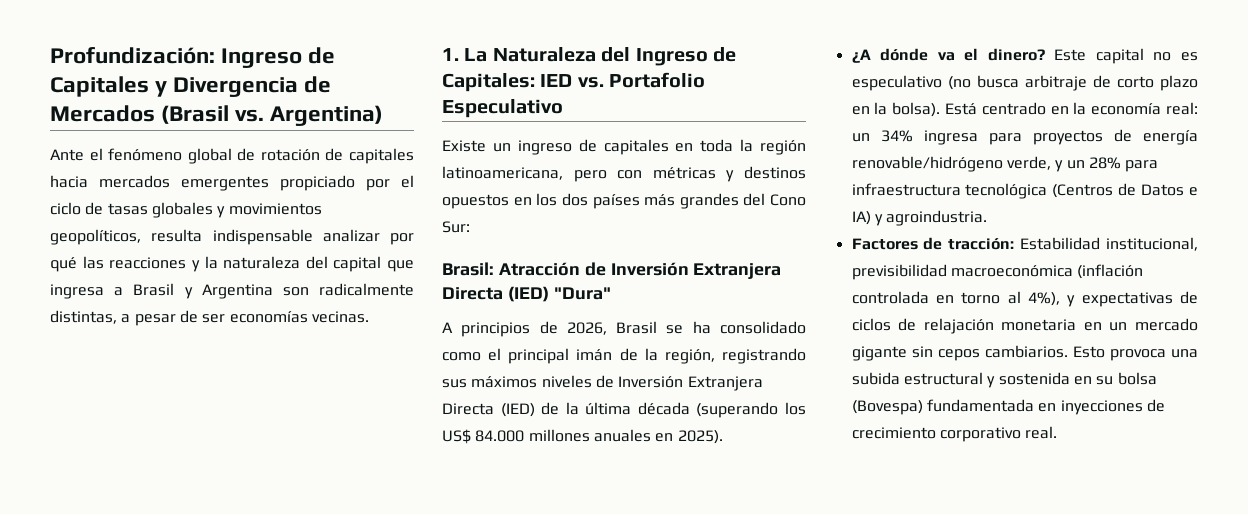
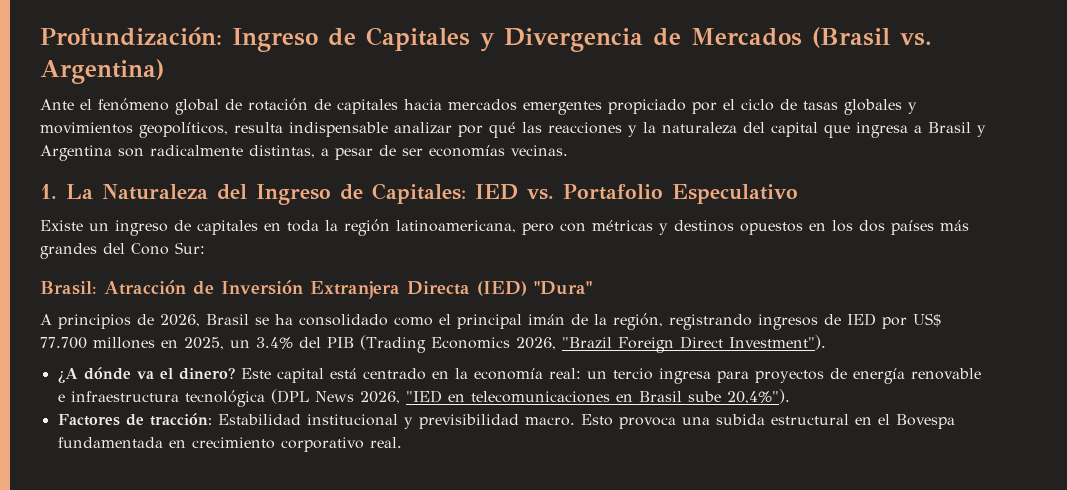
- A principios de 2026, Brasil se ha consolidado como el principal imán de la región, registrando sus máximos niveles de Inversión Extranjera Directa (IED) de la última década (superando los US$ 84.000 millones anuales en 2025).
+ A principios de 2026, Brasil se ha consolidado como el principal imán de la región, registrando ingresos de IED por US$ 77.700 millones en 2025, un 3.4% del PIB (Trading Economics 2026, "Brazil Foreign Direct Investment").
- Este capital no es especulativo (no busca arbitraje de corto plazo en la bolsa). Está centrado en la economía real: un 34% ingresa para proyectos de energía renovable/hidrógeno verde, y un 28% para infraestructura tecnológica (Centros de Datos e IA) y agroindustria.
- Factores de tracción: Estabilidad institucional, previsibilidad macroeconómica (inflación controlada en torno al 4%), y expectativas de ciclos de relajación monetaria en un mercado gigante sin cepos cambiarios.
+ Este capital está centrado en la economía real: un tercio ingresa para proyectos de energía renovable e infraestructura tecnológica (DPL News 2026, "IED en telecomunicaciones en Brasil sube 20,4%").
+ Factores de tracción: Estabilidad institucional y previsibilidad macro.
- Esto provoca una subida estructural y sostenida en su bolsa (Bovespa) fundamentada en inyecciones de crecimiento corporativo real.
+ Esto provoca una subida estructural en el Bovespa fundamentada en crecimiento corporativo real.

